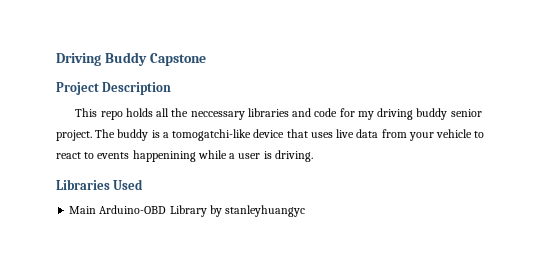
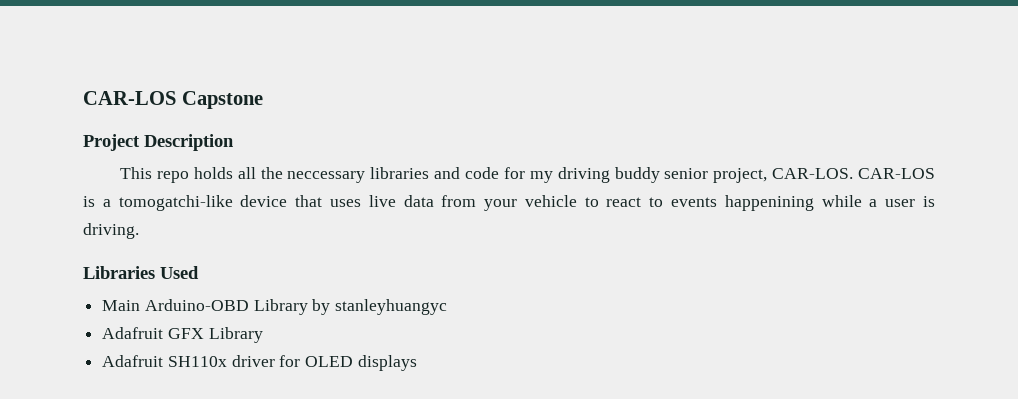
- Driving Buddy Capstone
+ CAR-LOS Capstone
- This repo holds all the neccessary libraries and code for my driving buddy senior project. The buddy is a tomogatchi-like device that uses live data from your vehicle to react to events happenining while a user is driving.
+ This repo holds all the neccessary libraries and code for my driving buddy senior project, CAR-LOS. CAR-LOS is a tomogatchi-like device that uses live data from your vehicle to react to events happenining while a user is driving.
+ Adafruit GFX Library
+ Adafruit SH110x driver for OLED displays

